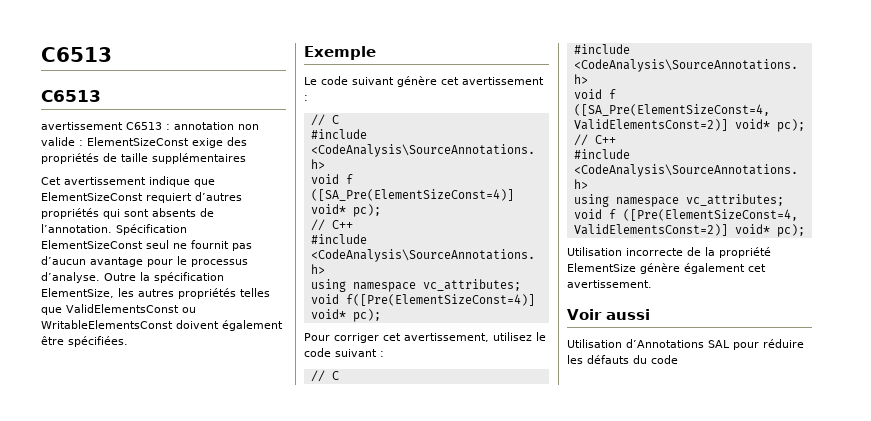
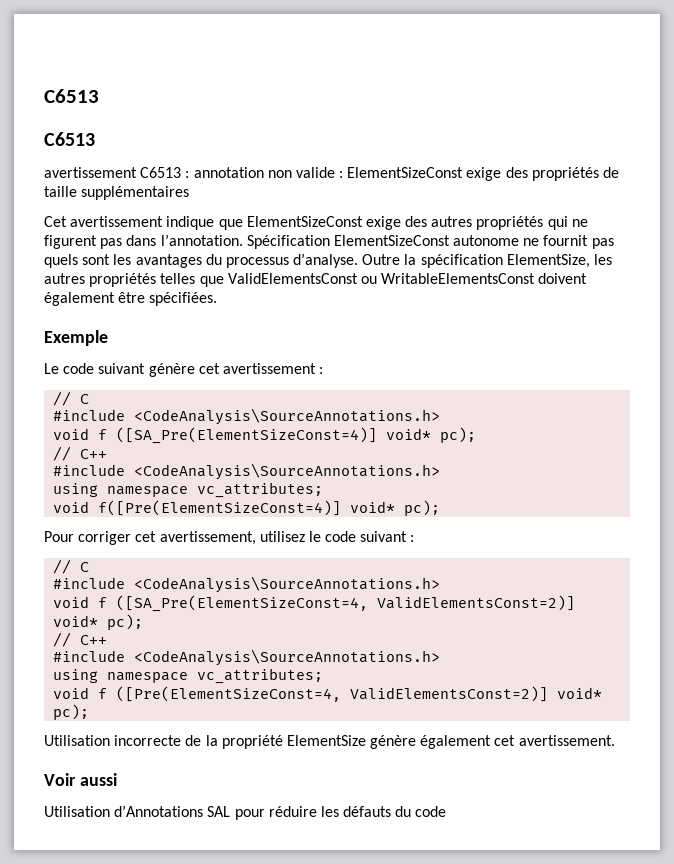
- Cet avertissement indique que ElementSizeConst requiert d’autres propriétés qui sont absents de l’annotation.
+ Cet avertissement indique que ElementSizeConst exige des autres propriétés qui ne figurent pas dans l’annotation.
- Spécification ElementSizeConst seul ne fournit pas d’aucun avantage pour le processus d’analyse.
+ Spécification ElementSizeConst autonome ne fournit pas quels sont les avantages du processus d’analyse.

